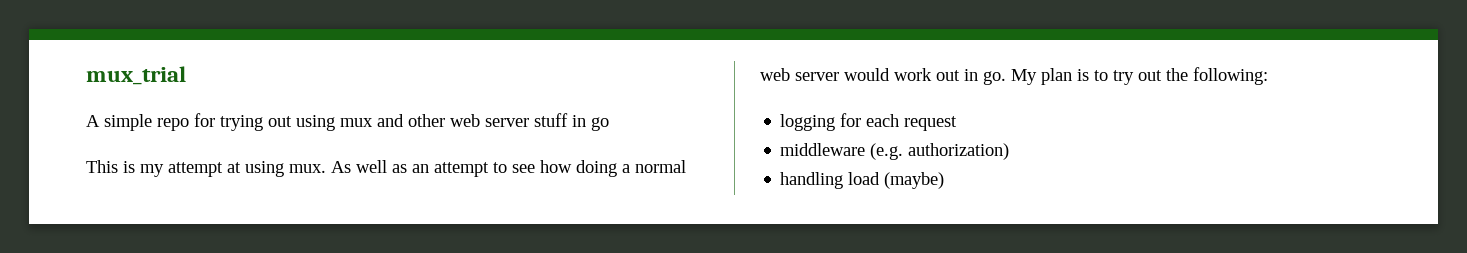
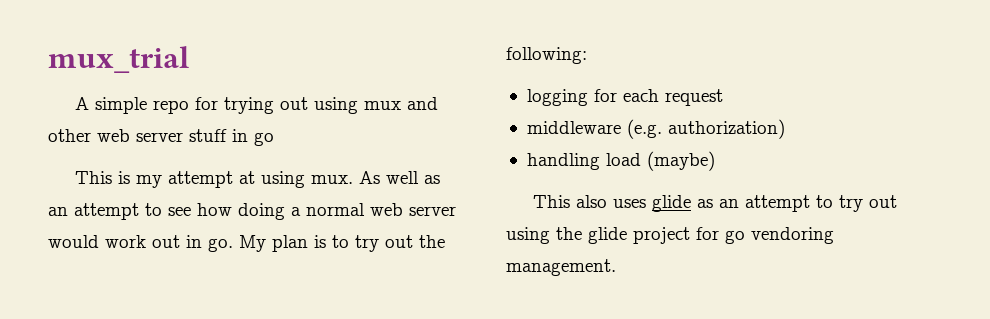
+ This also uses glide as an attempt to try out using the glide project for go vendoring management.

